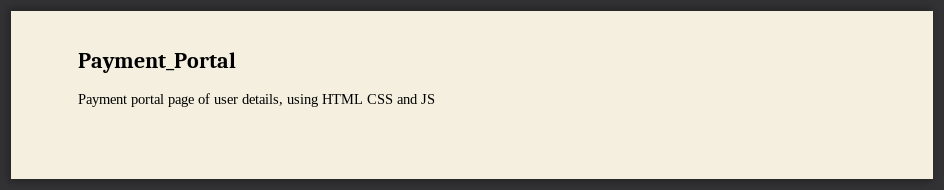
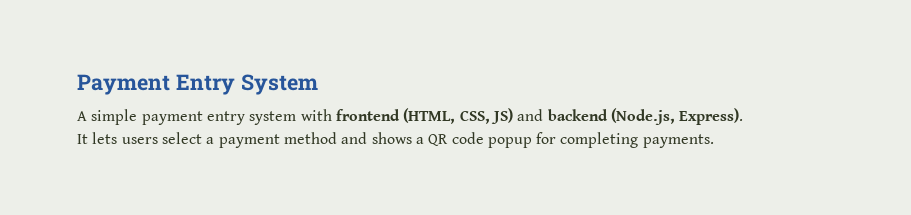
- Payment_Portal
- Payment portal page of user details, using HTML CSS and JS
+ Payment Entry System
+ A simple payment entry system with frontend (HTML, CSS, JS) and backend (Node.js, Express).
+ It lets users select a payment method and shows a QR code popup for completing payments.

